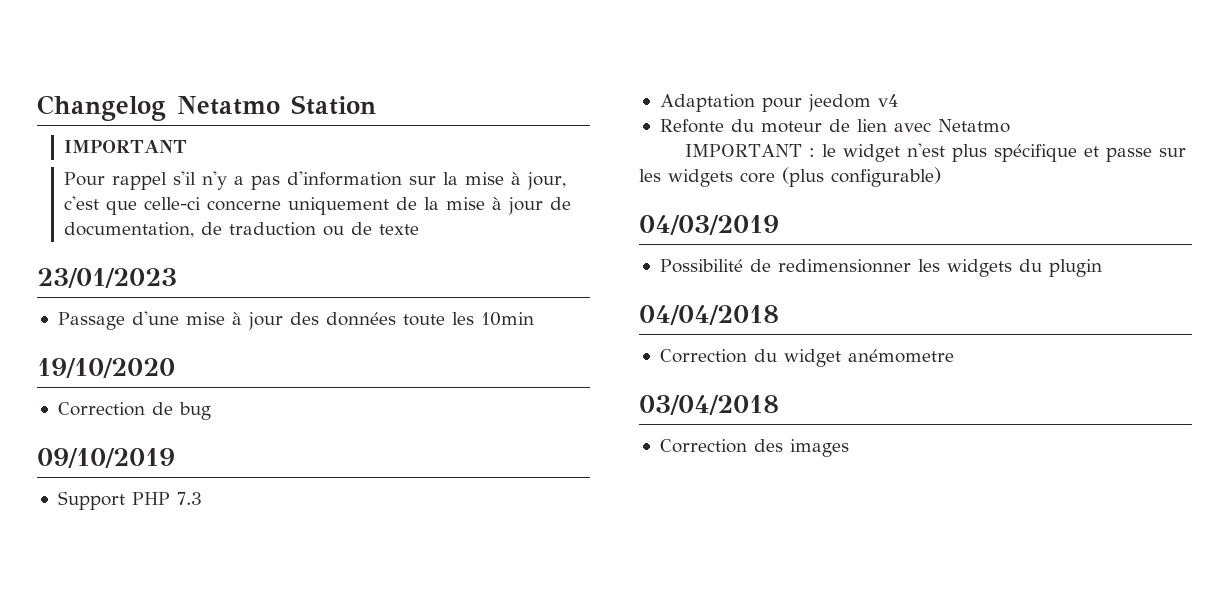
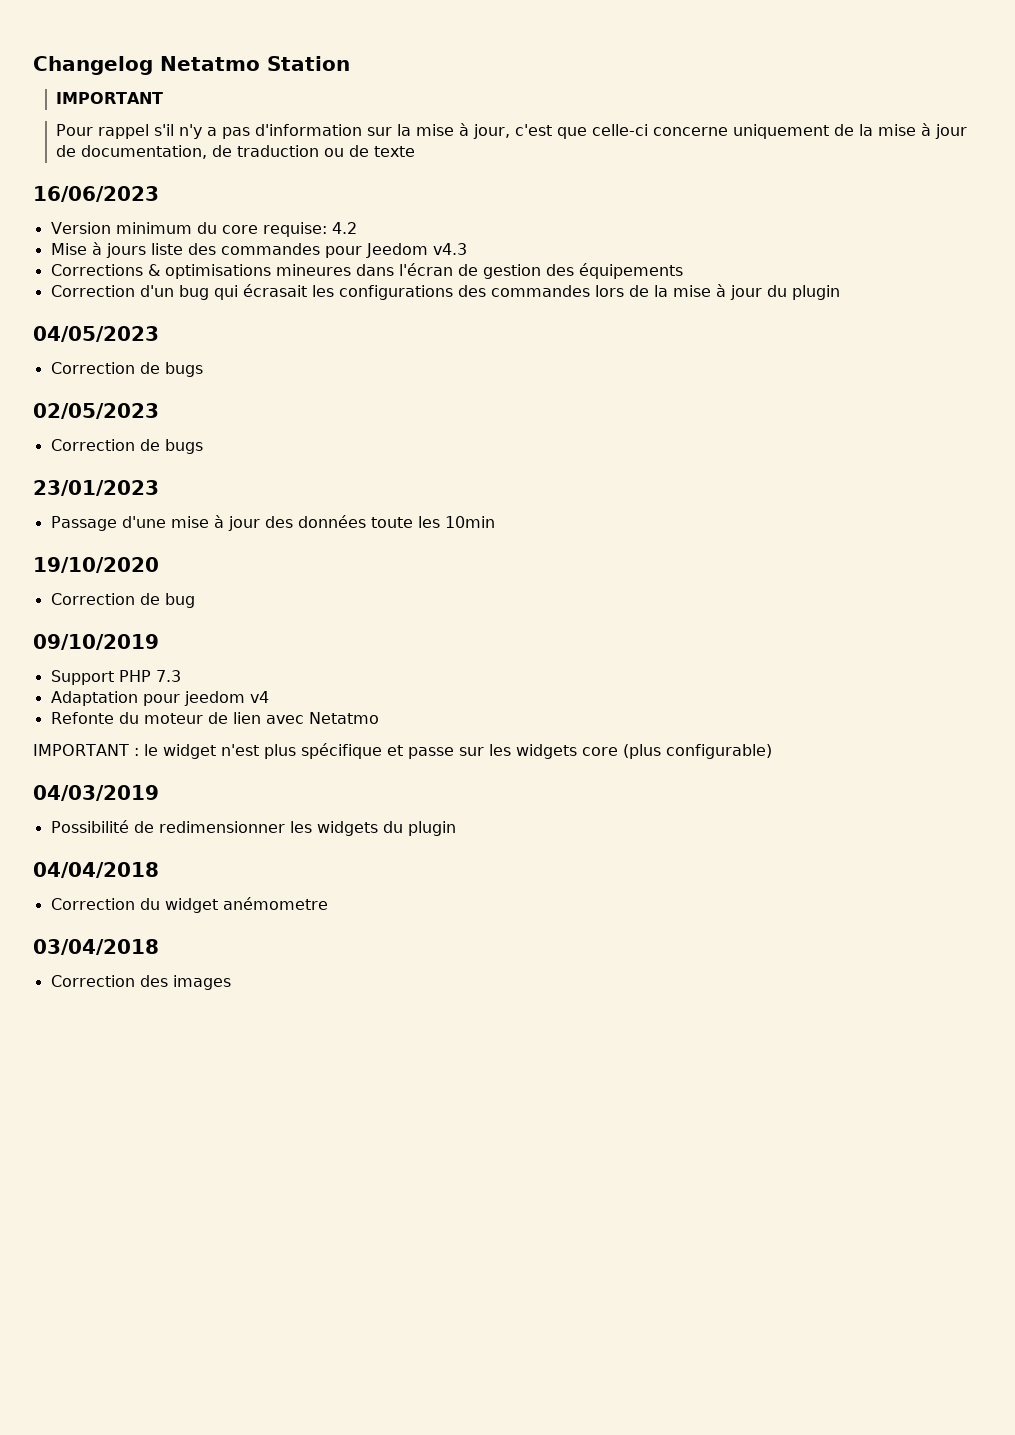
+ 16/06/2023
+ Version minimum du core requise: 4.2
+ Mise à jours liste des commandes pour Jeedom v4.3
+ Corrections & optimisations mineures dans l'écran de gestion des équipements
+ Correction d'un bug qui écrasait les configurations des commandes lors de la mise à jour du plugin
+ 04/05/2023
+ Correction de bugs
+ 02/05/2023
+ Correction de bugs

